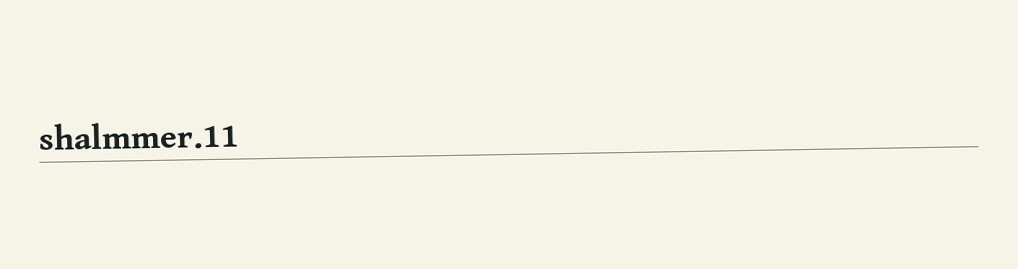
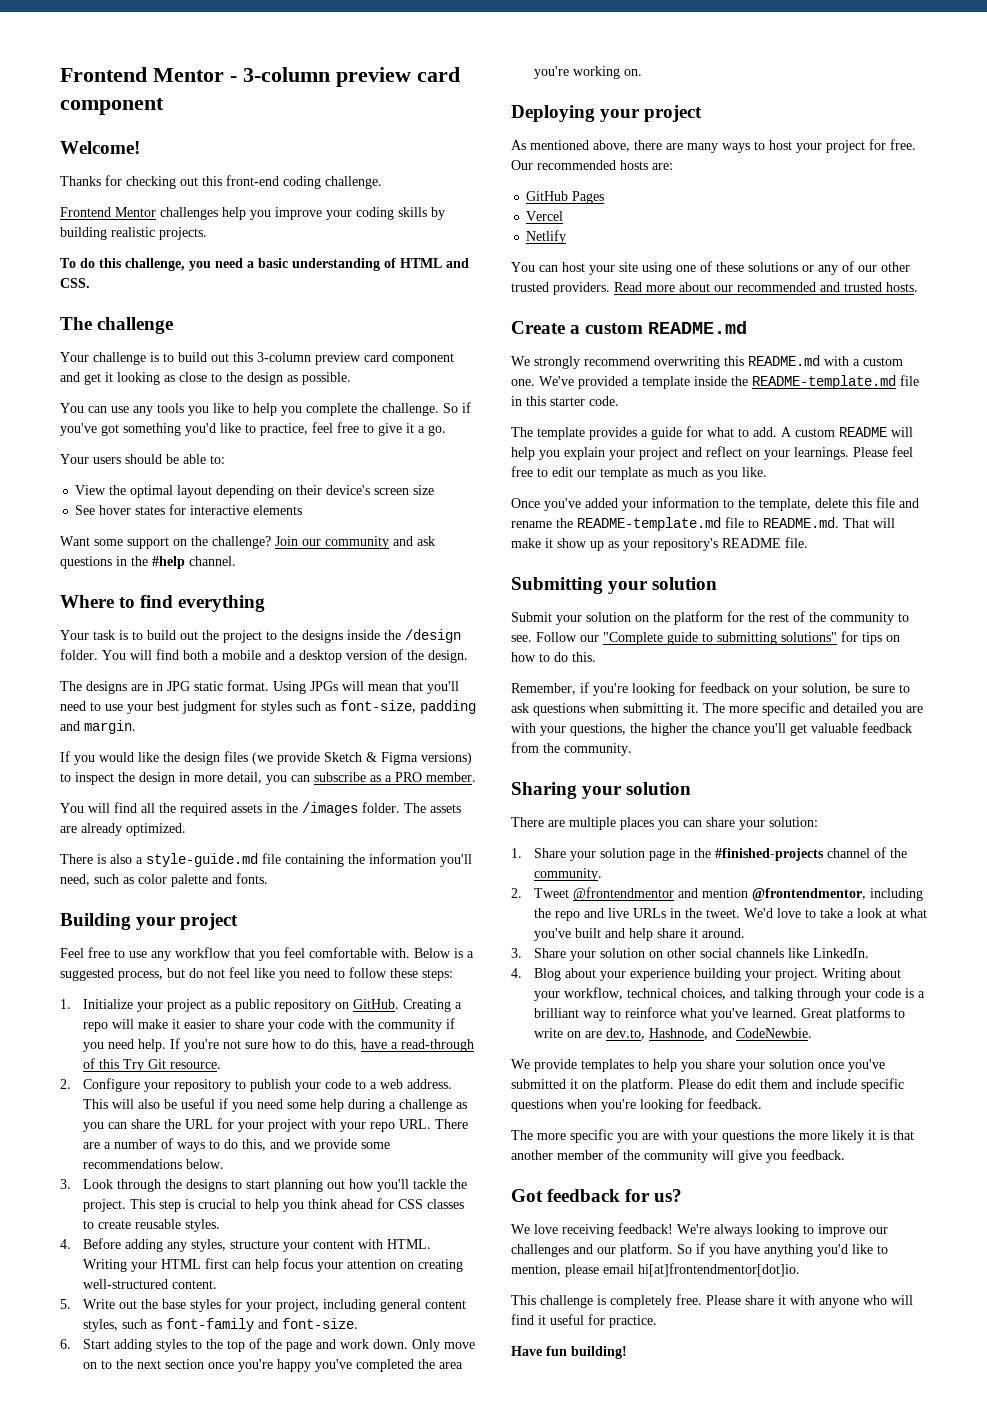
- shalmmer.11
+ Frontend Mentor - 3-column preview card component
+ Welcome!
+ Thanks for checking out this front-end coding challenge.
+ Frontend Mentor challenges help you improve your coding skills by building realistic projects.
+ To do this challenge, you need a basic understanding of HTML and CSS.
+ The challenge
+ Your challenge is to build out this 3-column preview card component and get it looking as close to the design as possible.
+ You can use any tools you like to help you complete the challenge. So if you've got something you'd like to practice, feel free to give it a go.
+ Your users should be able to:
+ View the optimal layout depending on their device's screen size
+ See hover states for interactive elements
+ Want some support on the challenge? Join our community and ask questions in the #help channel.
+ Where to find everything
+ Your task is to build out the project to the designs inside the /design folder. You will find both a mobile and a desktop version of the design.
+ The designs are in JPG static format. Using JPGs will mean that you'll need to use your best judgment for styles such as font-size, padding and margin.
+ If you would like the design files (we provide Sketch & Figma versions) to inspect the design in more detail, you can subscribe as a PRO member.
+ You will find all the required assets in the /images folder. The assets are already optimized.
+ There is also a style-guide.md file containing the information you'll need, such as color palette and fonts.
+ Building your project
+ Feel free to use any workflow that you feel comfortable with. Below is a suggested process, but do not feel like you need to follow these steps:
+ 1. Initialize your project as a public repository on GitHub. Creating a repo will make it easier to share your code with the community if you need help. If you're not sure how to do this, have a read-through of this Try Git resource.
+ 2. Configure your repository to publish your code to a web address. This will also be useful if you need some help during a challenge as you can share the URL for your project with your repo URL. There are a number of ways to do this, and we provide some recommendations below.
+ 3. Look through the designs to start planning out how you'll tackle the project. This step is crucial to help you think ahead for CSS classes to create reusable styles.
+ 4. Before adding any styles, structure your content with HTML. Writing your HTML first can help focus your attention on creating well-structured content.
+ 5. Write out the base styles for your project, including general content styles, such as font-family and font-size.
+ 6. Start adding styles to the top of the page and work down. Only move on to the next section once you're happy you've completed the area you're working on.
+ Deploying your project
+ As mentioned above, there are many ways to host your project for free. Our recommended hosts are:
+ GitHub Pages
+ Vercel
+ Netlify
+ You can host your site using one of these solutions or any of our other trusted providers. Read more about our recommended and trusted hosts.
+ Create a custom README.md
+ We strongly recommend overwriting this README.md with a custom one. We've provided a template inside the README-template.md file in this starter code.
+ The template provides a guide for what to add. A custom README will help you explain your project and reflect on your learnings. Please feel free to edit our template as much as you like.
+ Once you've added your information to the template, delete this file and rename the README-template.md file to README.md. That will make it show up as your repository's README file.
+ Submitting your solution
+ Submit your solution on the platform for the rest of the community to see. Follow our "Complete guide to submitting solutions" for tips on how to do this.
+ Remember, if you're looking for feedback on your solution, be sure to ask questions when submitting it. The more specific and detailed you are with your questions, the higher the chance you'll get valuable feedback from the community.
+ Sharing your solution
+ There are multiple places you can share your solution:
+ 1. Share your solution page in the #finished-projects channel of the community.
+ 2. Tweet @frontendmentor and mention @frontendmentor, including the repo and live URLs in the tweet. We'd love to take a look at what you've built and help share it around.
+ 3. Share your solution on other social channels like LinkedIn.
+ 4. Blog about your experience building your project. Writing about your workflow, technical choices, and talking through your code is a brilliant way to reinforce what you've learned. Great platforms to write on are dev.to, Hashnode, and CodeNewbie.
+ We provide templates to help you share your solution once you've submitted it on the platform. Please do edit them and include specific questions when you're looking for feedback.
+ The more specific you are with your questions the more likely it is that another member of the community will give you feedback.
+ Got feedback for us?
+ We love receiving feedback! We're always looking to improve our challenges and our platform. So if you have anything you'd like to mention, please email hi[at]frontendmentor[dot]io.
+ This challenge is completely free. Please share it with anyone who will find it useful for practice.
+ Have fun building!

